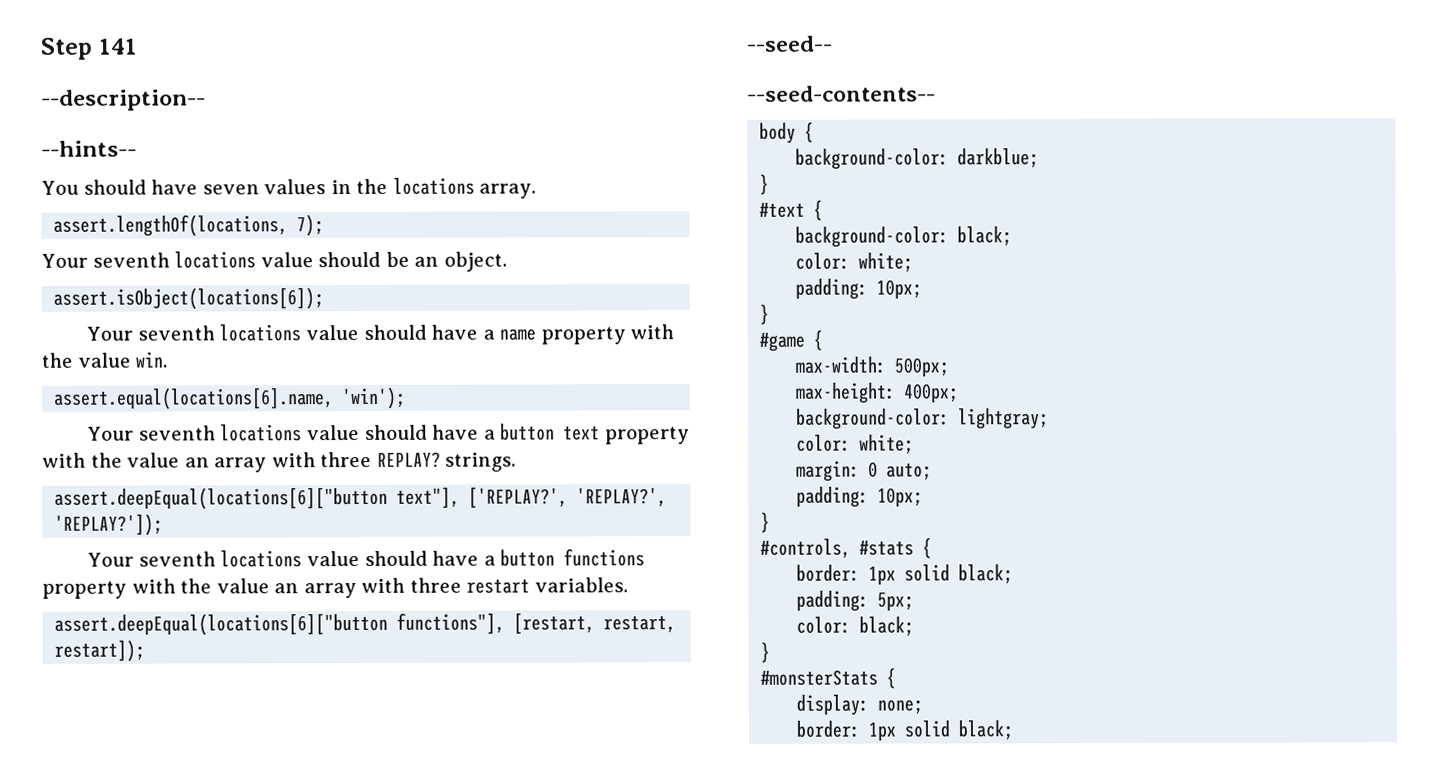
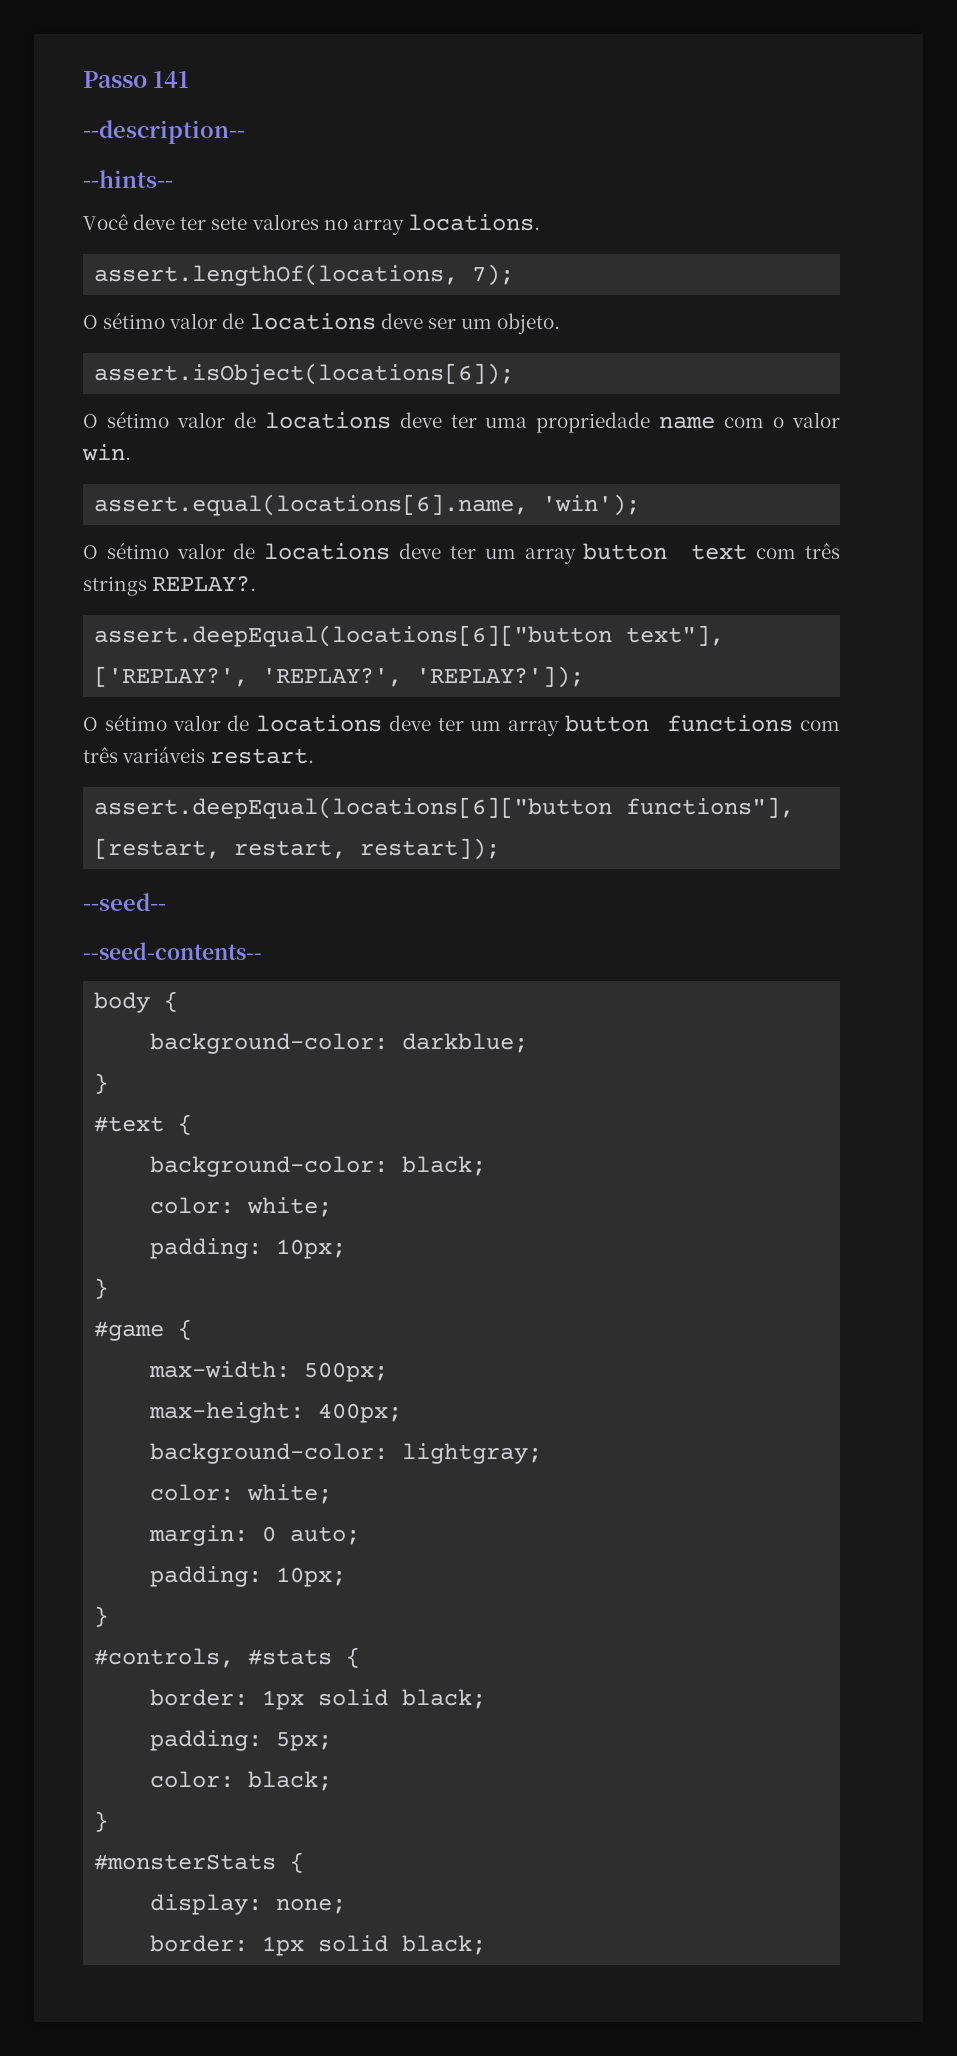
- Step 141
+ Passo 141
- You should have seven values in the locations array.
+ Você deve ter sete valores no array locations.
  assert.lengthOf(locations, 7);
- Your seventh locations value should be an object.
+ O sétimo valor de locations deve ser um objeto.
  assert.isObject(locations[6]);
- Your seventh locations value should have a name property with the value win.
+ O sétimo valor de locations deve ter uma propriedade name com o valor win.
  assert.equal(locations[6].name, 'win');
- Your seventh locations value should have a button text property with the value an array with three REPLAY? strings.
+ O sétimo valor de locations deve ter um array button text com três strings REPLAY?.
- Your seventh locations value should have a button functions property with the value an array with three restart variables.
+ O sétimo valor de locations deve ter um array button functions com três variáveis restart.

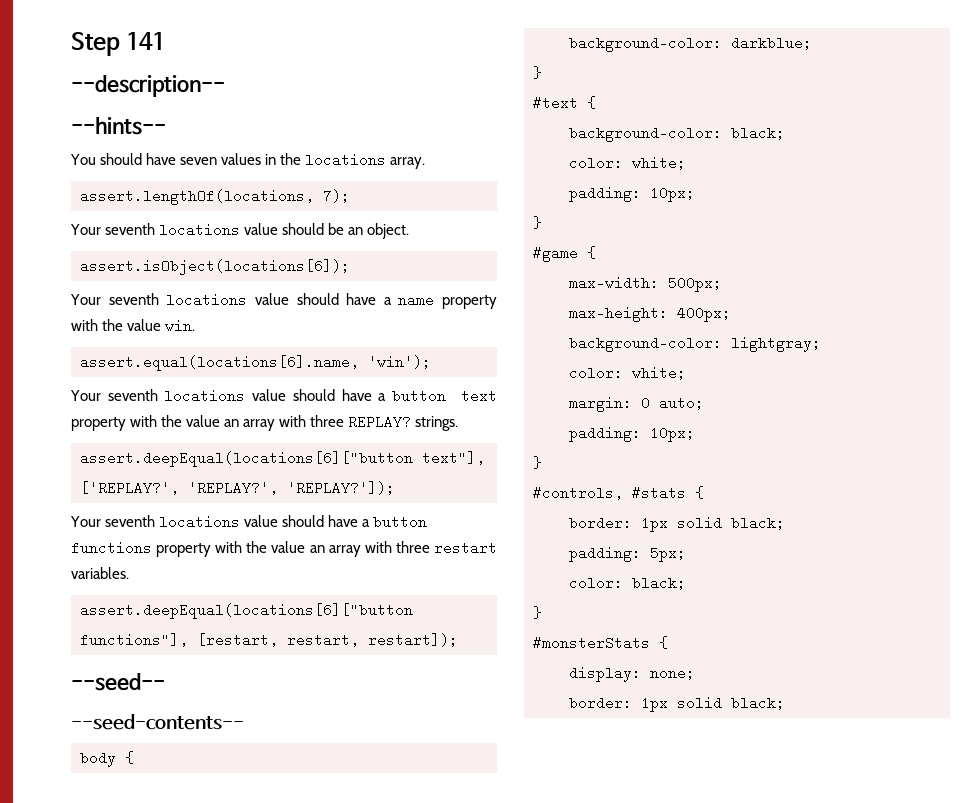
- Passo 141
+ Step 141
- Você deve ter sete valores no array locations.
+ You should have seven values in the locations array.
  assert.lengthOf(locations, 7);
- O sétimo valor de locations deve ser um objeto.
+ Your seventh locations value should be an object.
  assert.isObject(locations[6]);
- O sétimo valor de locations deve ter uma propriedade name com o valor win.
+ Your seventh locations value should have a name property with the value win.
  assert.equal(locations[6].name, 'win');
- O sétimo valor de locations deve ter um array button text com três strings REPLAY?.
+ Your seventh locations value should have a button text property with the value an array with three REPLAY? strings.
- O sétimo valor de locations deve ter um array button functions com três variáveis restart.
+ Your seventh locations value should have a button functions property with the value an array with three restart variables.

